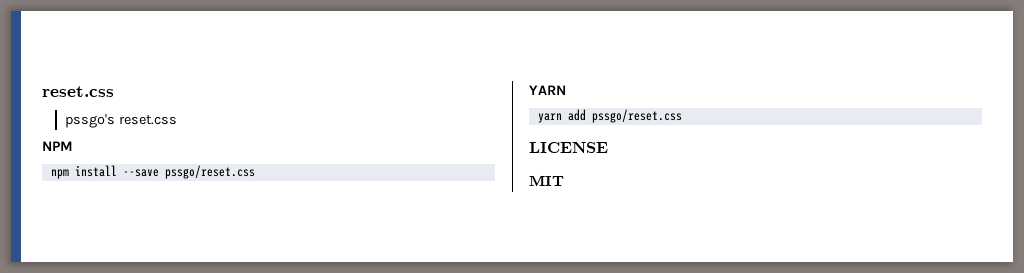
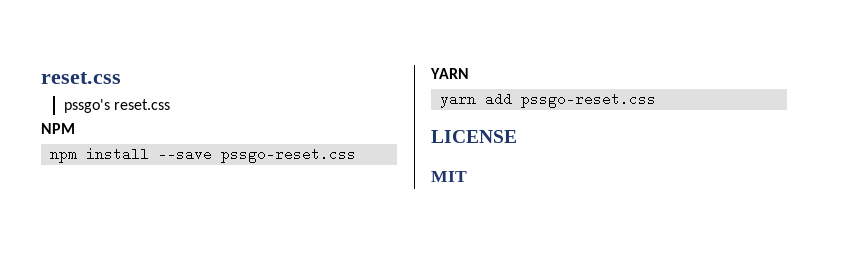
- npm install --save pssgo/reset.css
+ npm install --save pssgo-reset.css
- yarn add pssgo/reset.css
+ yarn add pssgo-reset.css

